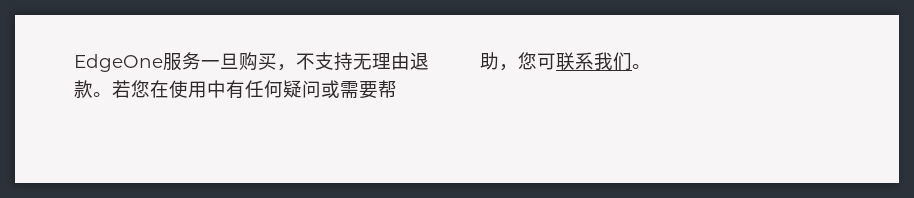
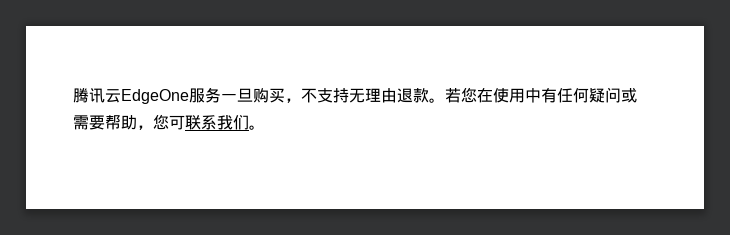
- EdgeOne服务一旦购买，不支持无理由退款。
+ 腾讯云EdgeOne服务一旦购买，不支持无理由退款。

